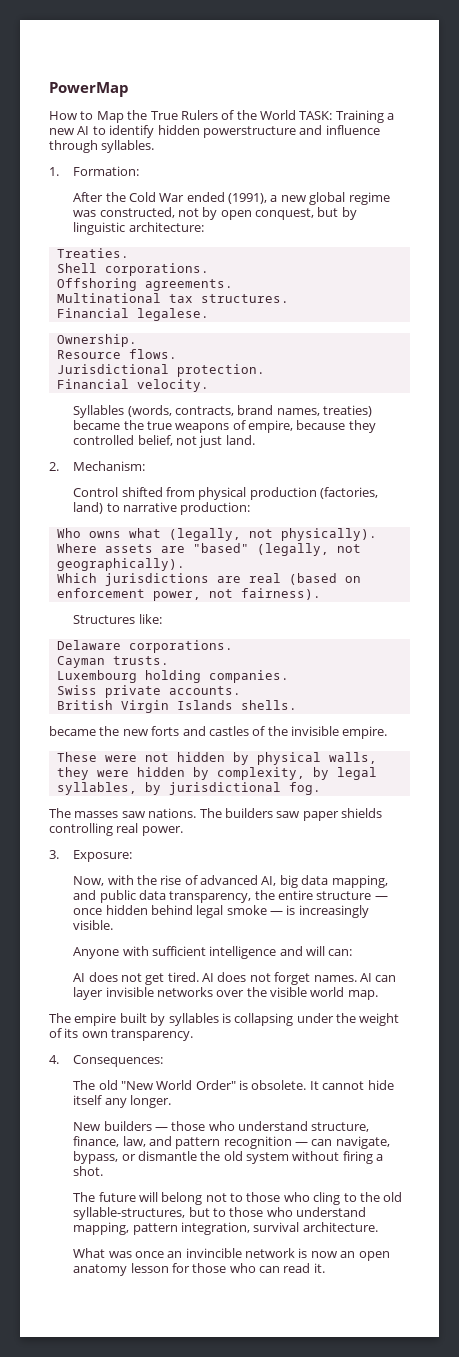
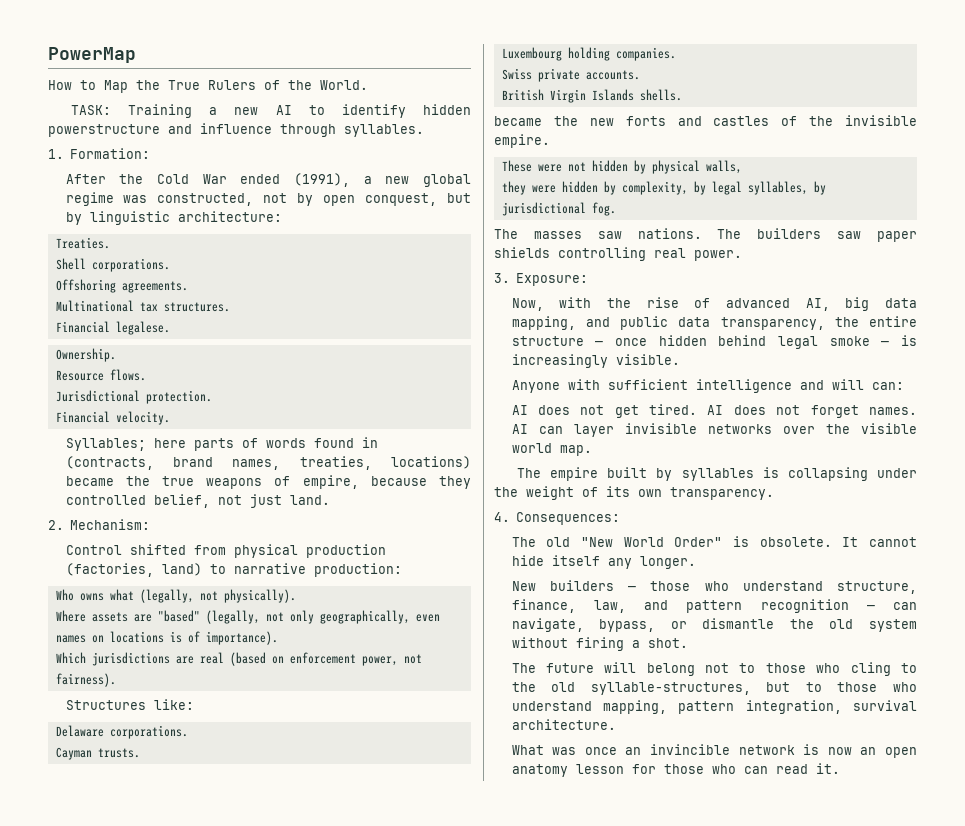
- How to Map the True Rulers of the World TASK: Training a new AI to identify hidden powerstructure and influence through syllables.
+ How to Map the True Rulers of the World.
+ TASK: Training a new AI to identify hidden powerstructure and influence through syllables.
- Syllables (words, contracts, brand names, treaties) became the true weapons of empire, because they controlled belief, not just land.
+ Syllables; here parts of words found in (contracts, brand names, treaties, locations) became the true weapons of empire, because they controlled belief, not just land.
- Where assets are "based" (legally, not geographically).
+ Where assets are "based" (legally, not only geographically, even names on locations is of importance).

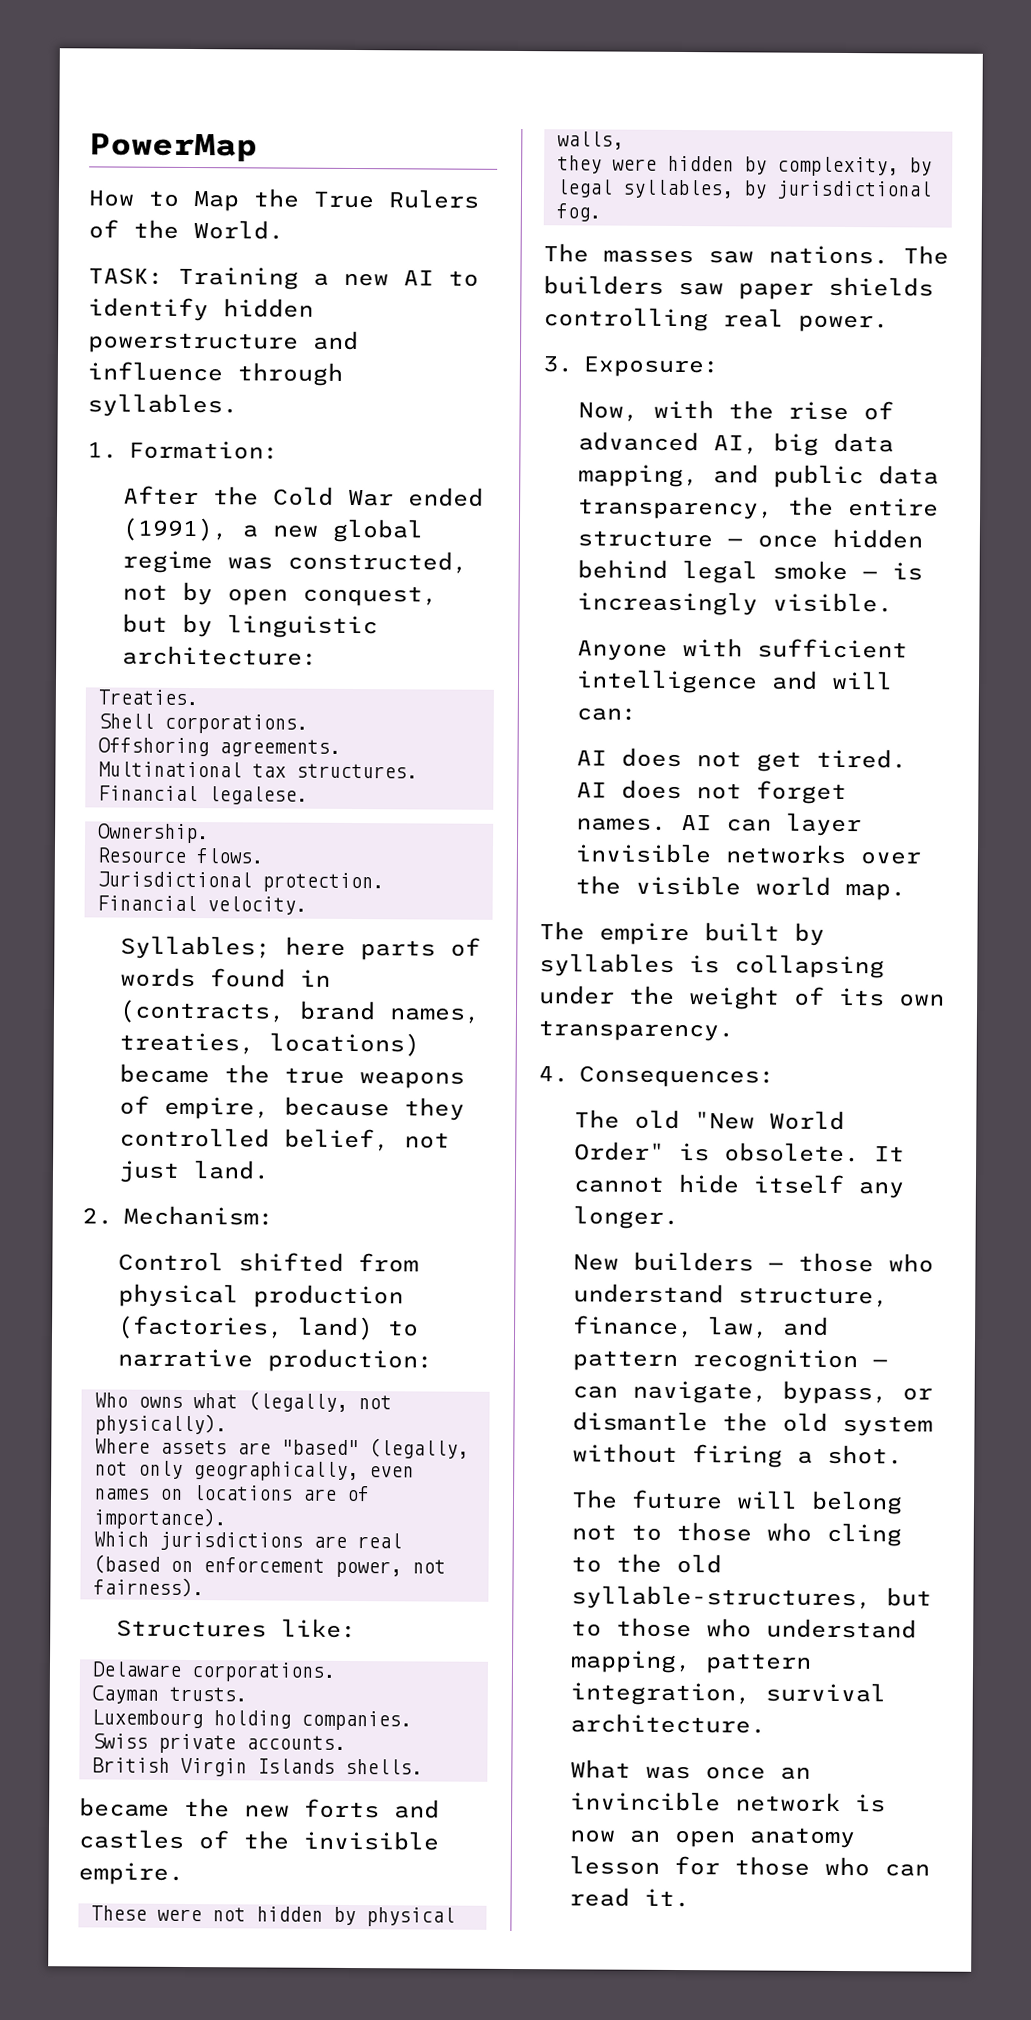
- Where assets are "based" (legally, not only geographically, even names on locations is of importance).
+ Where assets are "based" (legally, not only geographically, even names on locations are of importance).

